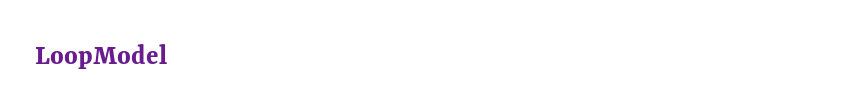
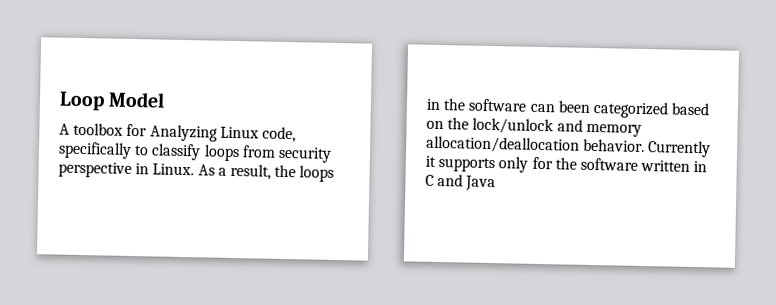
- LoopModel
+ Loop Model
+ A toolbox for Analyzing Linux code, specifically to classify loops from security perspective in Linux. As a result, the loops in the software can been categorized based on the lock/unlock and memory allocation/deallocation behavior. Currently it supports only for the software written in C and Java

